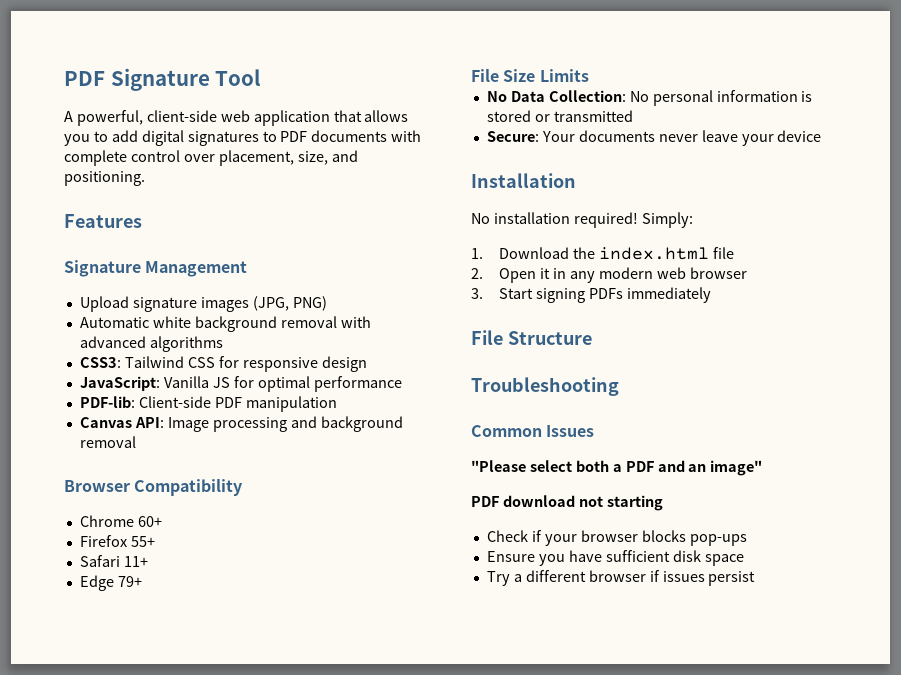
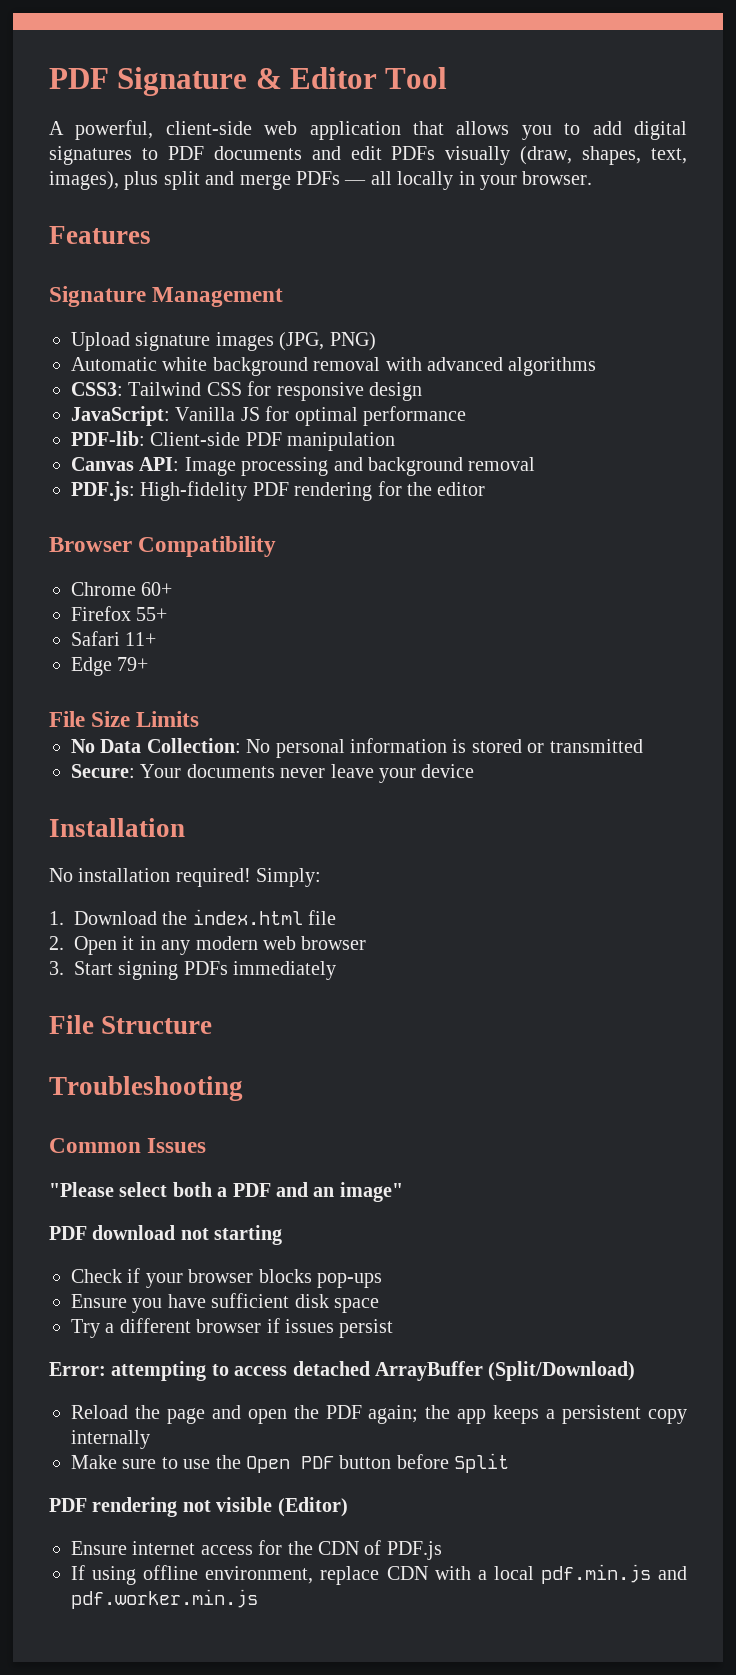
- PDF Signature Tool
+ PDF Signature & Editor Tool
- A powerful, client-side web application that allows you to add digital signatures to PDF documents with complete control over placement, size, and positioning.
+ A powerful, client-side web application that allows you to add digital signatures to PDF documents and edit PDFs visually (draw, shapes, text, images), plus split and merge PDFs — all locally in your browser.
+ PDF.js: High-fidelity PDF rendering for the editor
+ Error: attempting to access detached ArrayBuffer (Split/Download)
+ Reload the page and open the PDF again; the app keeps a persistent copy internally
+ Make sure to use the Open PDF button before Split
+ PDF rendering not visible (Editor)
+ Ensure internet access for the CDN of PDF.js
+ If using offline environment, replace CDN with a local pdf.min.js and pdf.worker.min.js

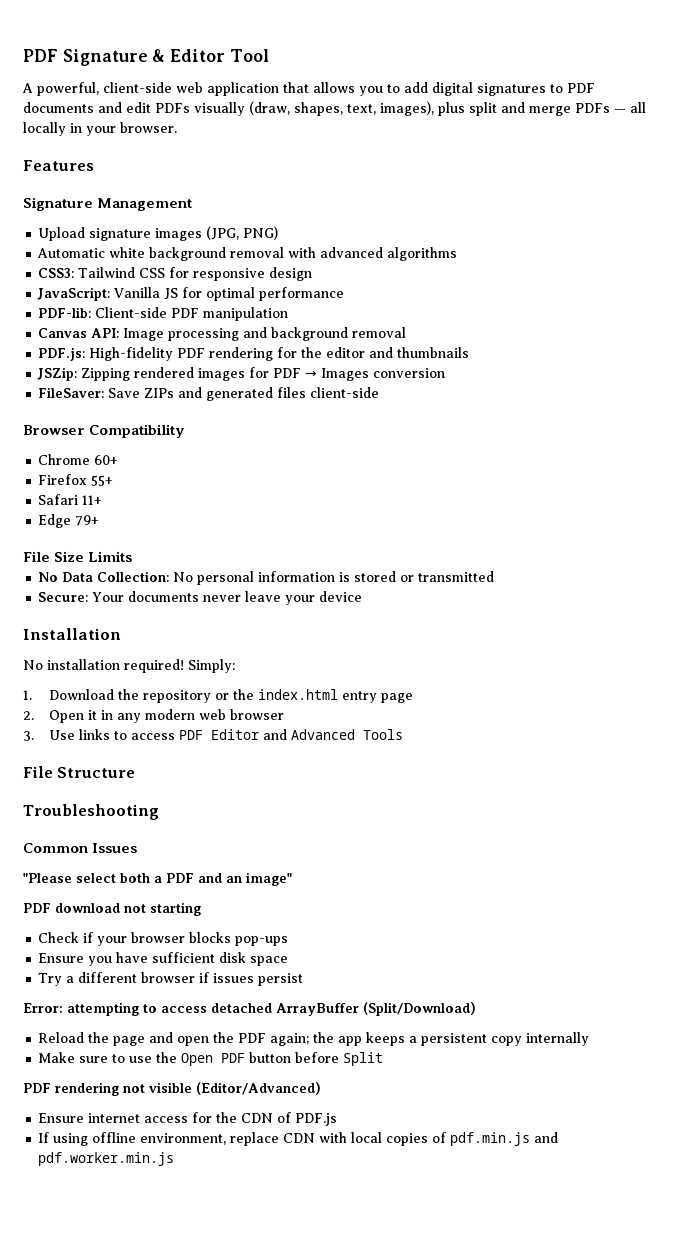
- PDF.js: High-fidelity PDF rendering for the editor
+ PDF.js: High-fidelity PDF rendering for the editor and thumbnails
+ JSZip: Zipping rendered images for PDF → Images conversion
+ FileSaver: Save ZIPs and generated files client-side
- 1. Download the index.html file
+ 1. Download the repository or the index.html entry page
- 3. Start signing PDFs immediately
+ 3. Use links to access PDF Editor and Advanced Tools
- PDF rendering not visible (Editor)
+ PDF rendering not visible (Editor/Advanced)
- If using offline environment, replace CDN with a local pdf.min.js and pdf.worker.min.js
+ If using offline environment, replace CDN with local copies of pdf.min.js and pdf.worker.min.js

